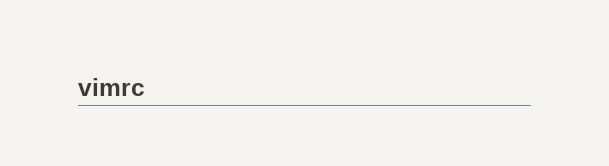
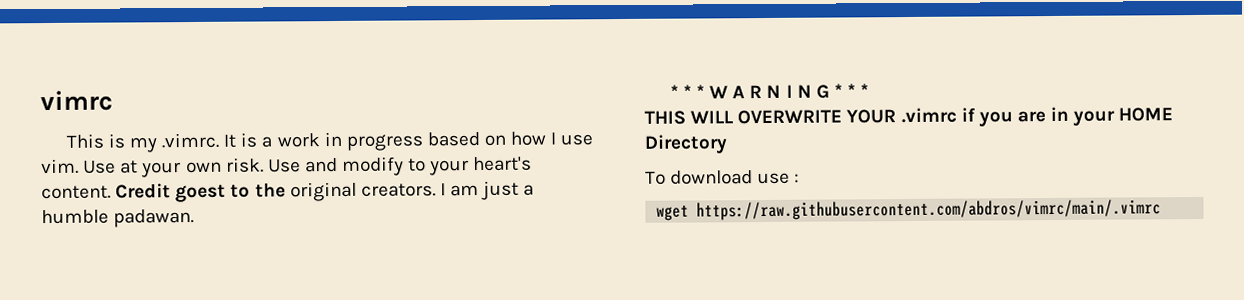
+ This is my .vimrc. It is a work in progress based on how I use vim. Use at your own risk. Use and modify to your heart's content. Credit goest to the original creators. I am just a humble padawan.
+ * * * W A R N I N G * * *
+ THIS WILL OVERWRITE YOUR .vimrc if you are in your HOME Directory
+ To download use :
+ wget https://raw.githubusercontent.com/abdros/vimrc/main/.vimrc

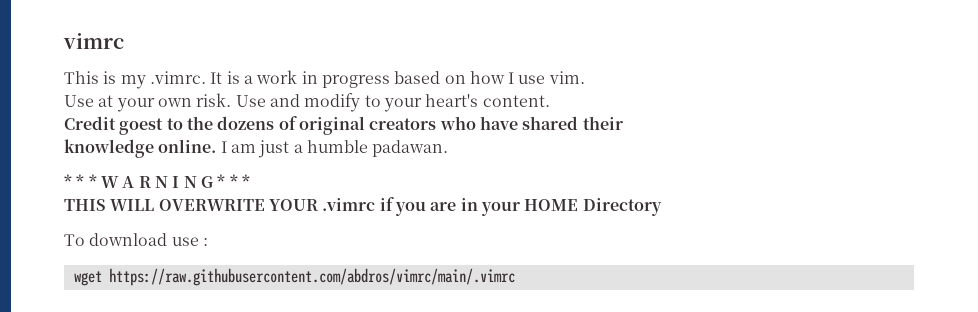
- This is my .vimrc. It is a work in progress based on how I use vim. Use at your own risk.
+ This is my .vimrc. It is a work in progress based on how I use vim.
+ Use at your own risk.
- Use and modify to your heart's content. Credit goest to the original creators.
+ Use and modify to your heart's content.
+ Credit goest to the dozens of original creators who have shared their
+ knowledge online.

